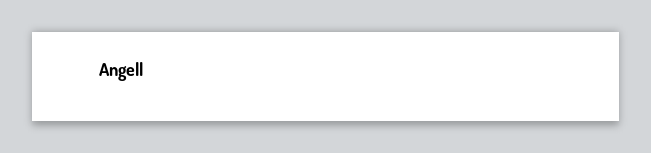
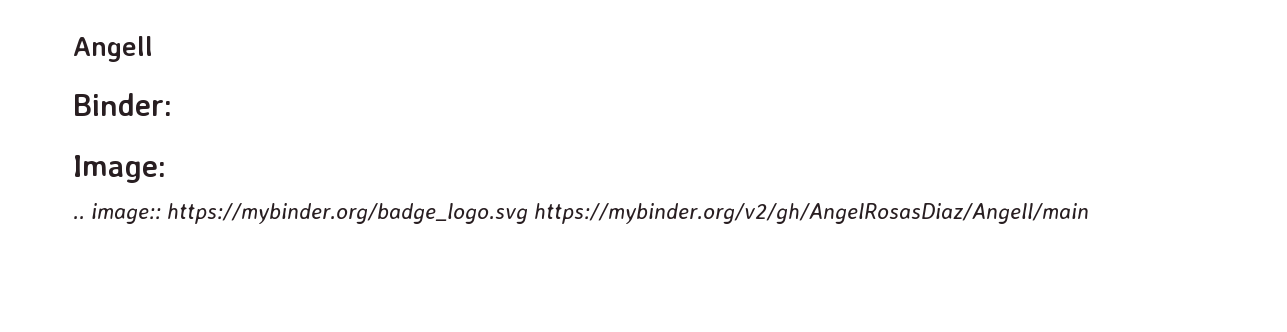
+ Binder:
+ Image:
+ .. image:: https://mybinder.org/badge_logo.svg https://mybinder.org/v2/gh/AngelRosasDiaz/Angell/main

